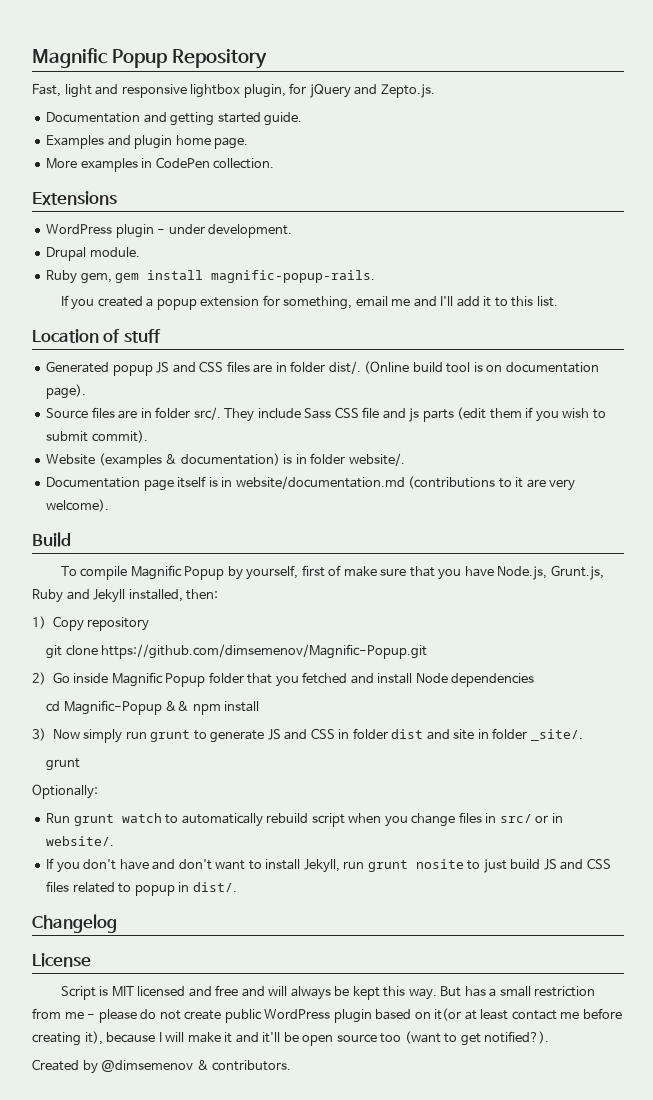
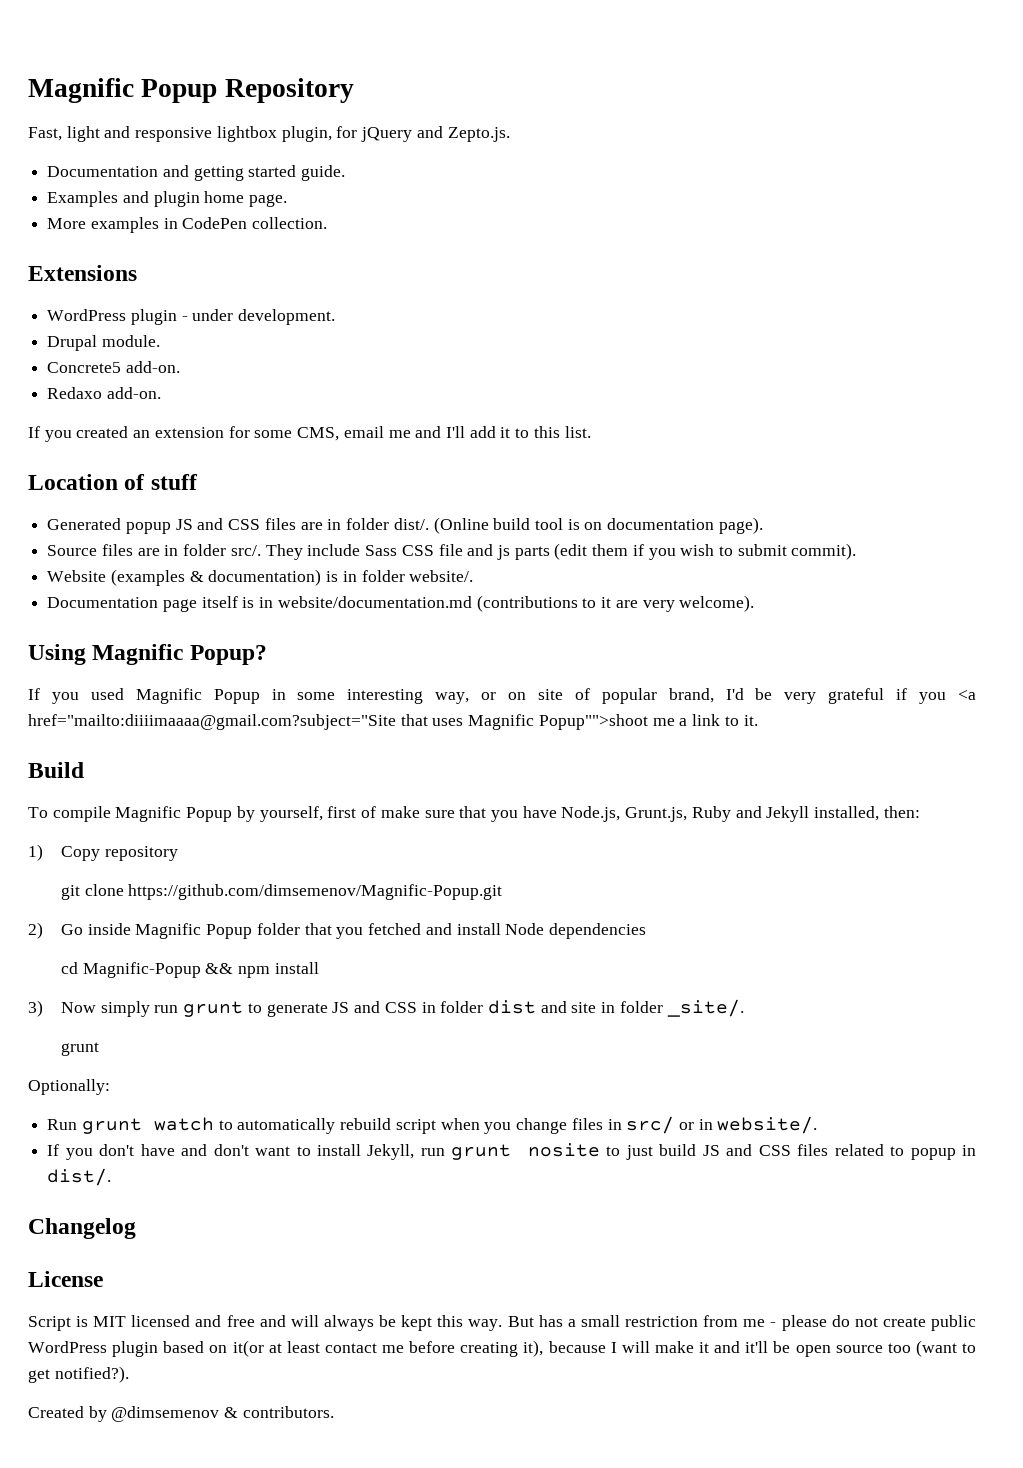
- Ruby gem, gem install magnific-popup-rails.
- If you created a popup extension for something, email me and I'll add it to this list.
+ Concrete5 add-on.
+ Redaxo add-on.
+ If you created an extension for some CMS, email me and I'll add it to this list.
+ Using Magnific Popup?
+ If you used Magnific Popup in some interesting way, or on site of popular brand, I'd be very grateful if you <a href="mailto:diiiimaaaa@gmail.com?subject="Site that uses Magnific Popup"">shoot me a link to it.

